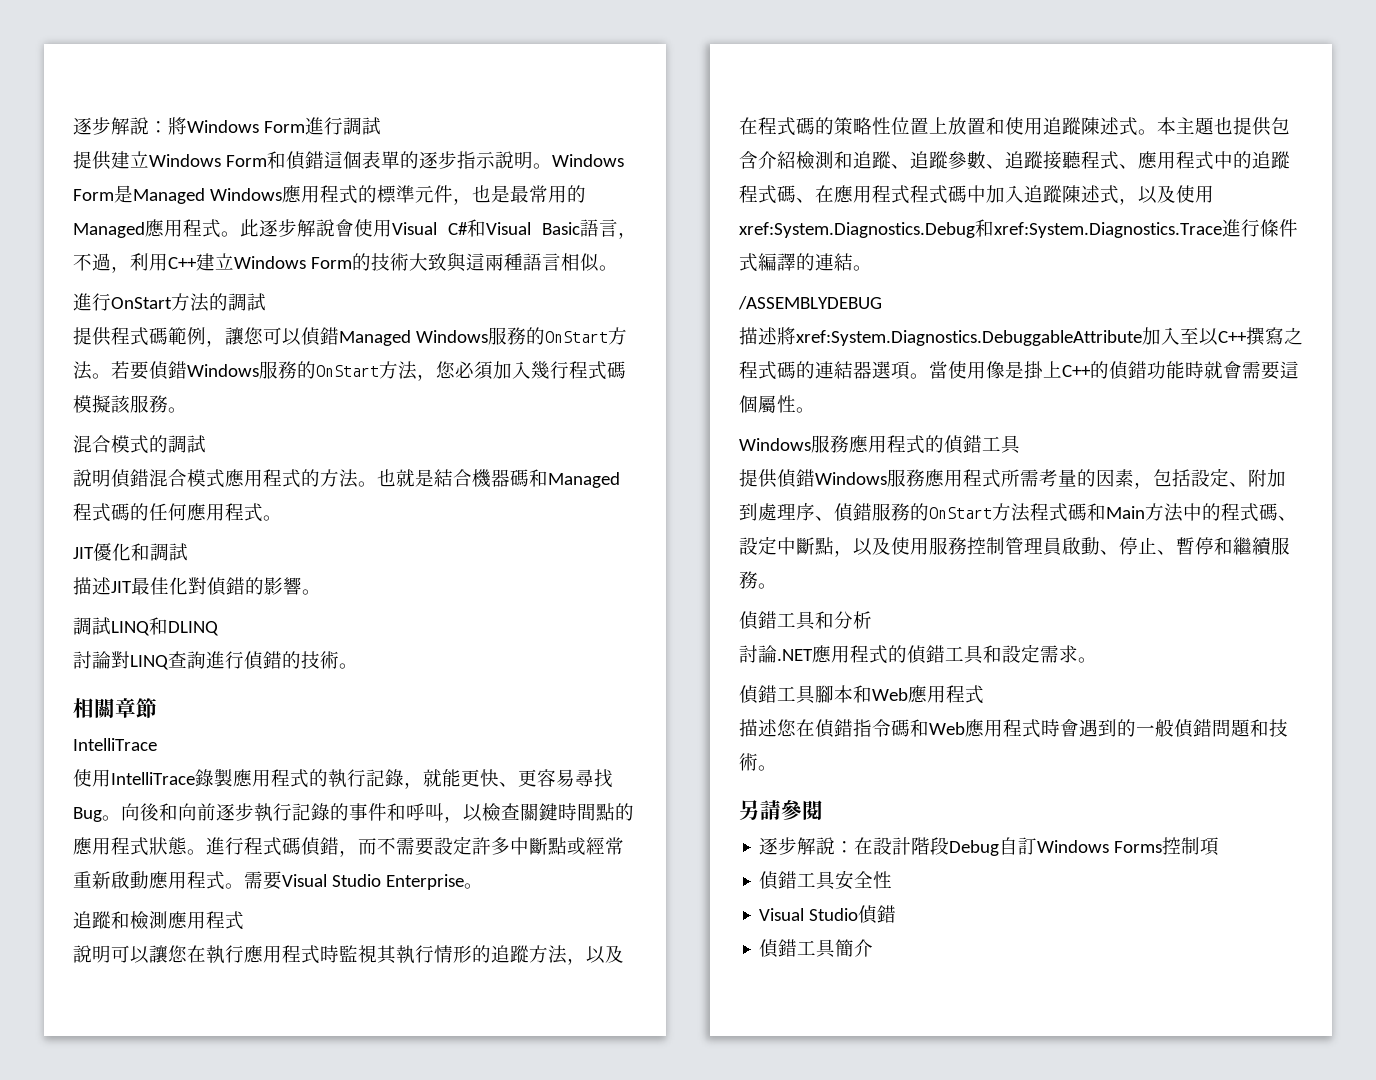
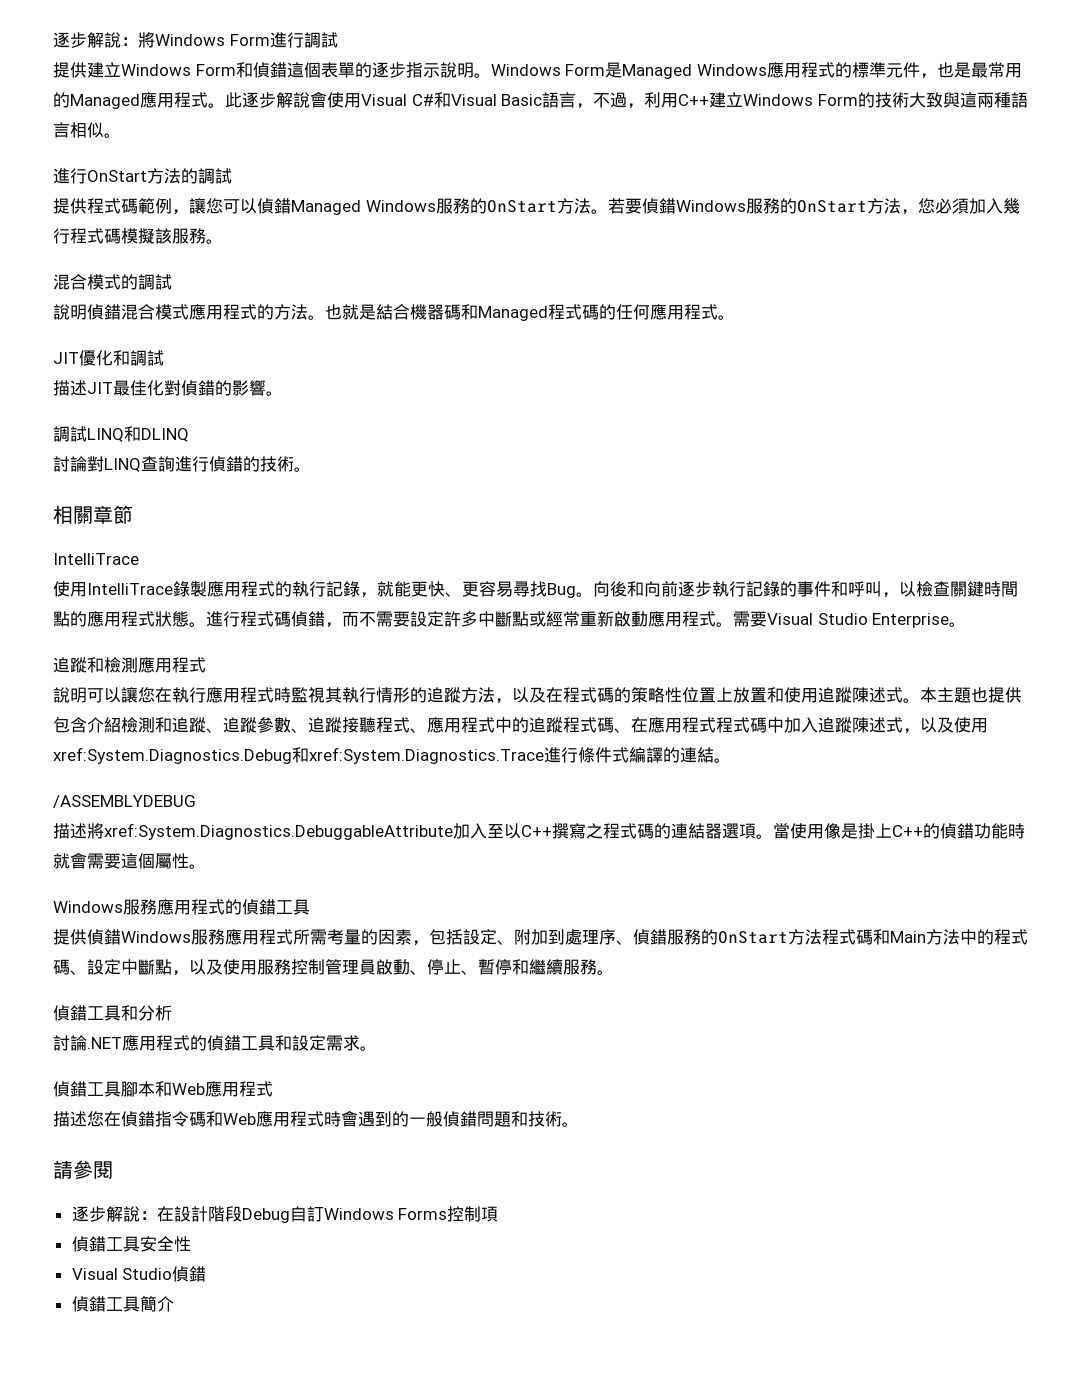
- 另請參閱
+ 請參閱

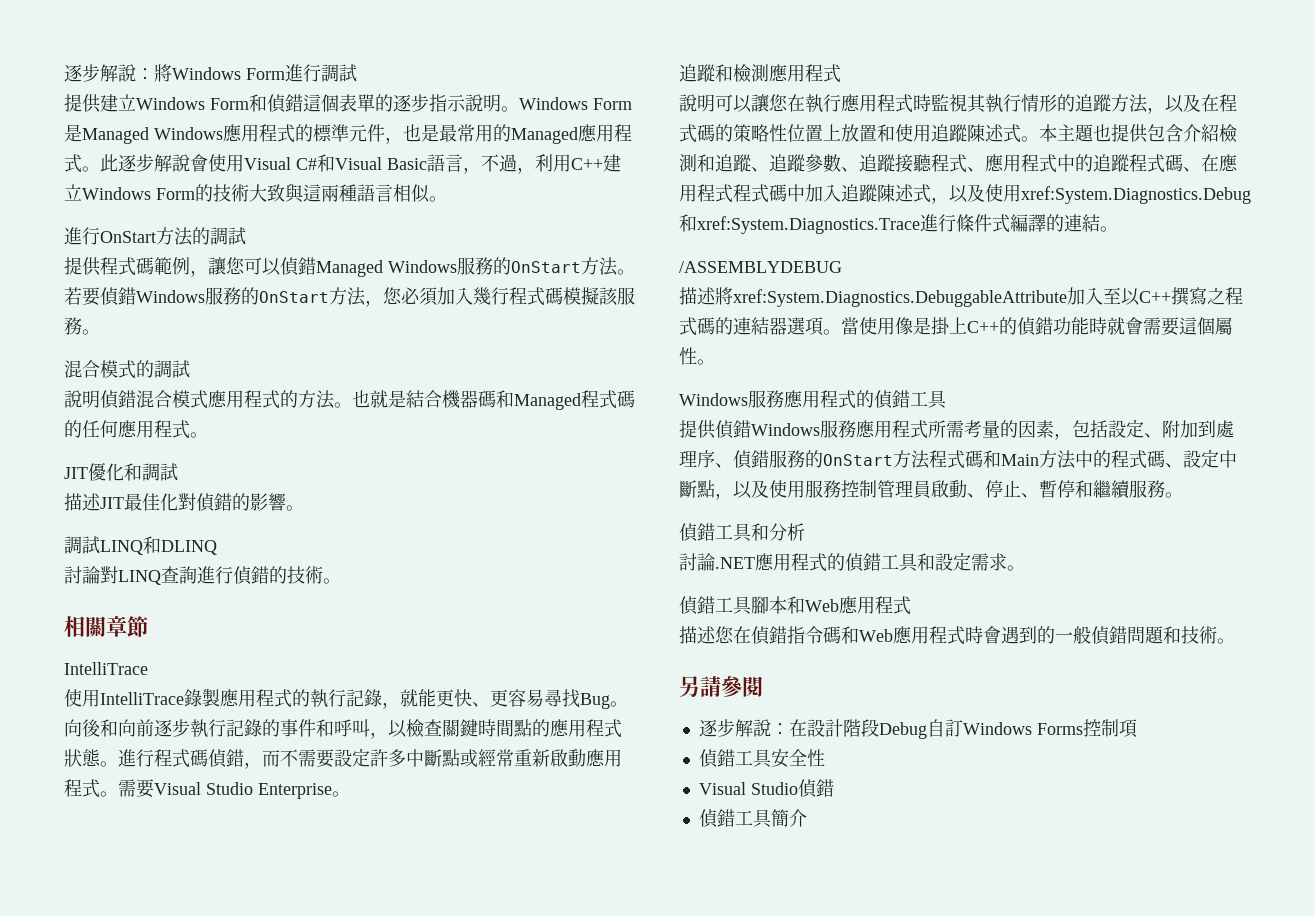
- 請參閱
+ 另請參閱

